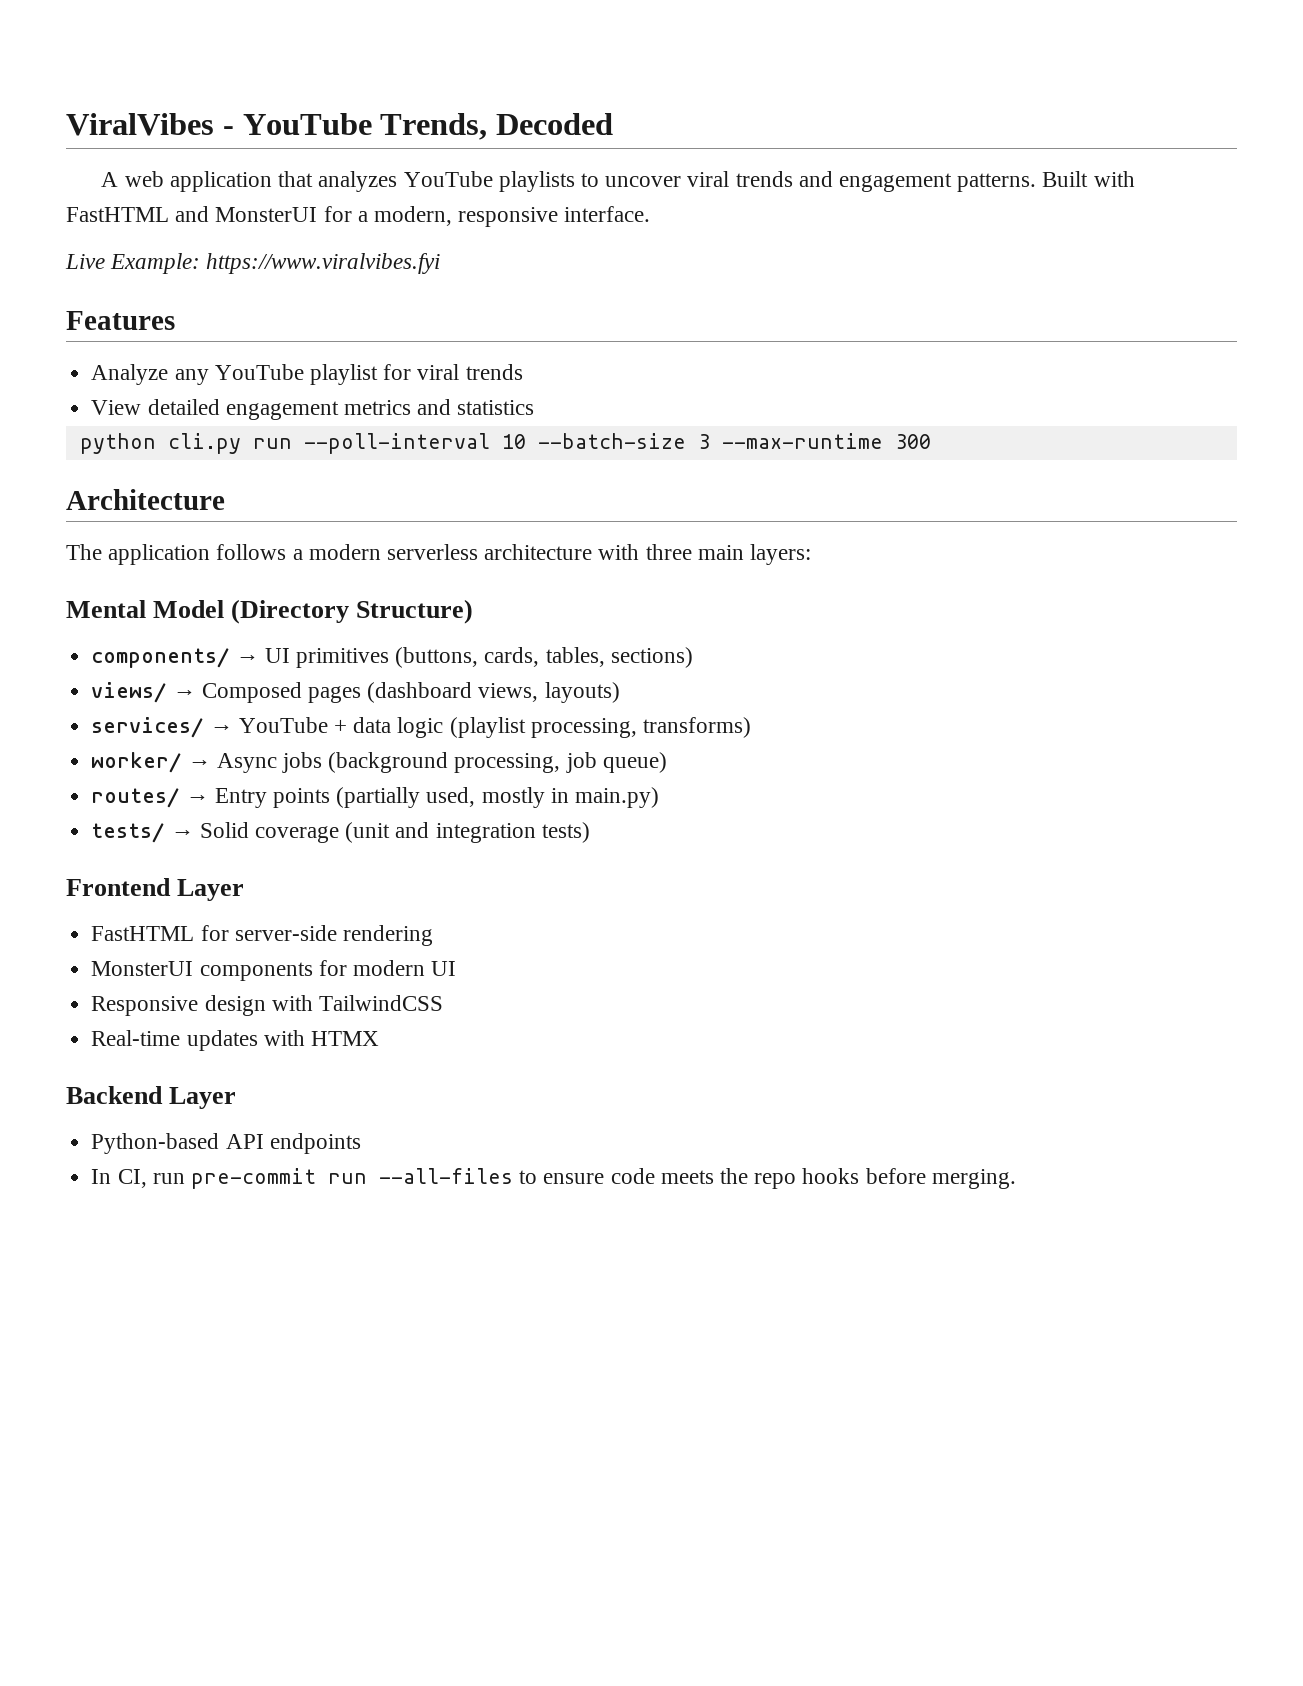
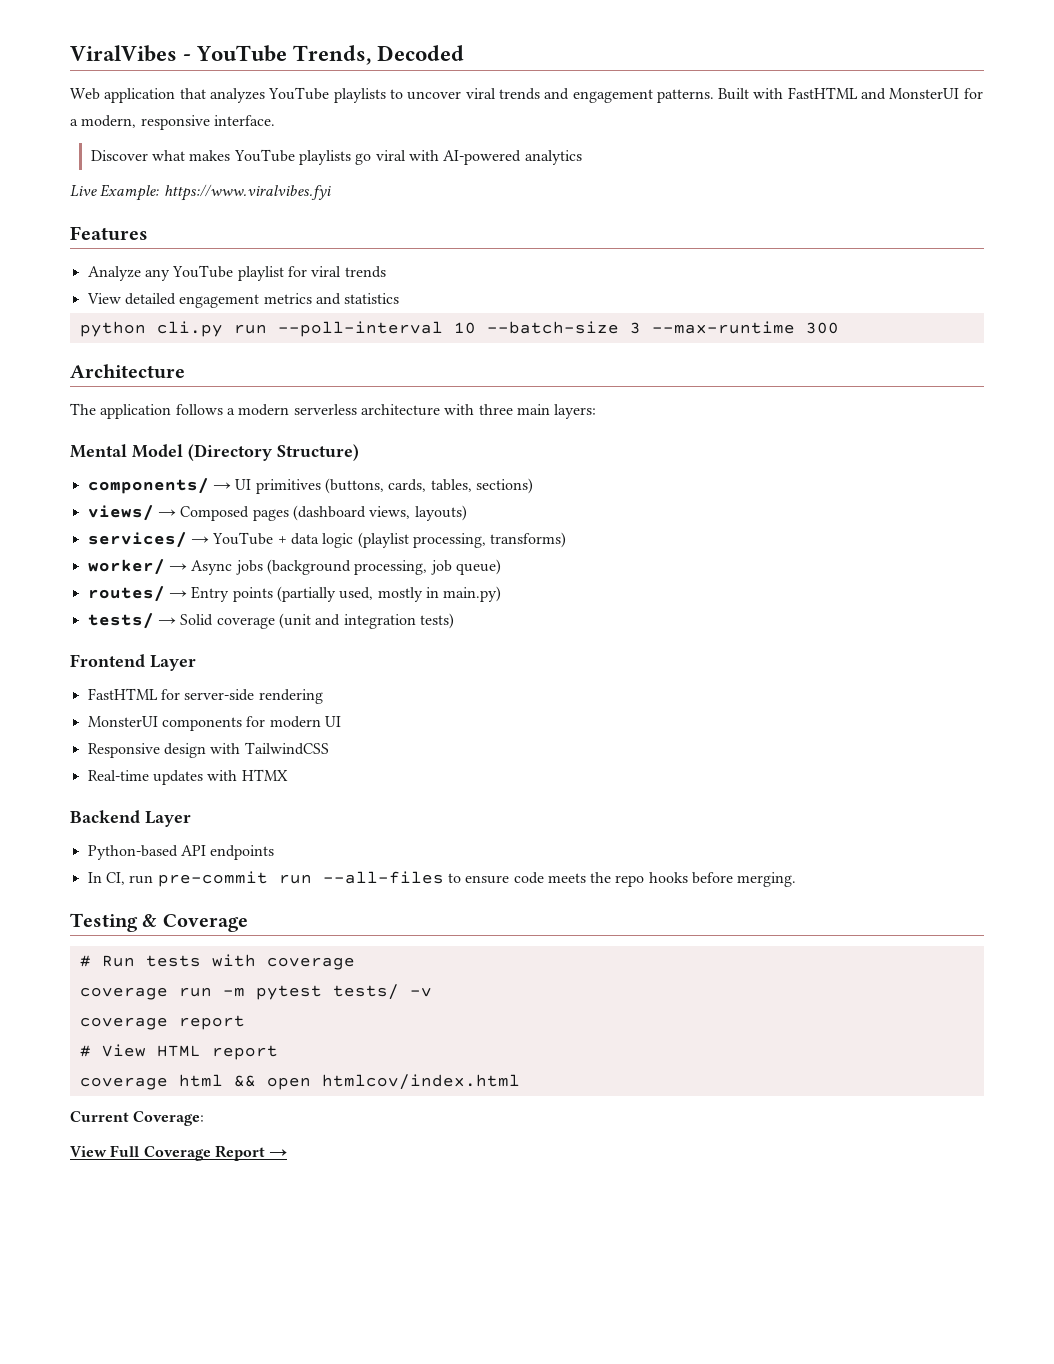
- A web application that analyzes YouTube playlists to uncover viral trends and engagement patterns.
+ Web application that analyzes YouTube playlists to uncover viral trends and engagement patterns.
+ Discover what makes YouTube playlists go viral with AI-powered analytics
+ Testing & Coverage
+ # Run tests with coverage
+ coverage run -m pytest tests/ -v
+ coverage report
+ # View HTML report
+ coverage html && open htmlcov/index.html
+ Current Coverage:
+ View Full Coverage Report →

